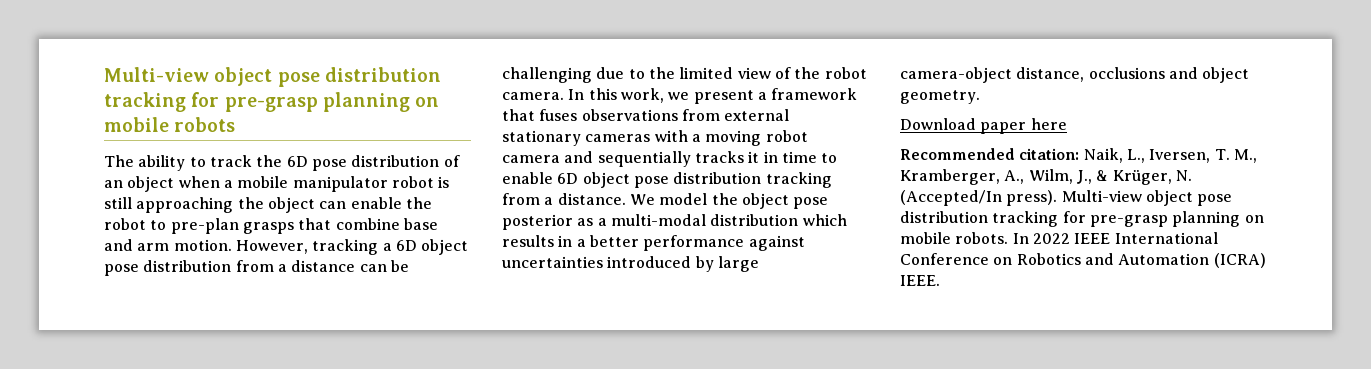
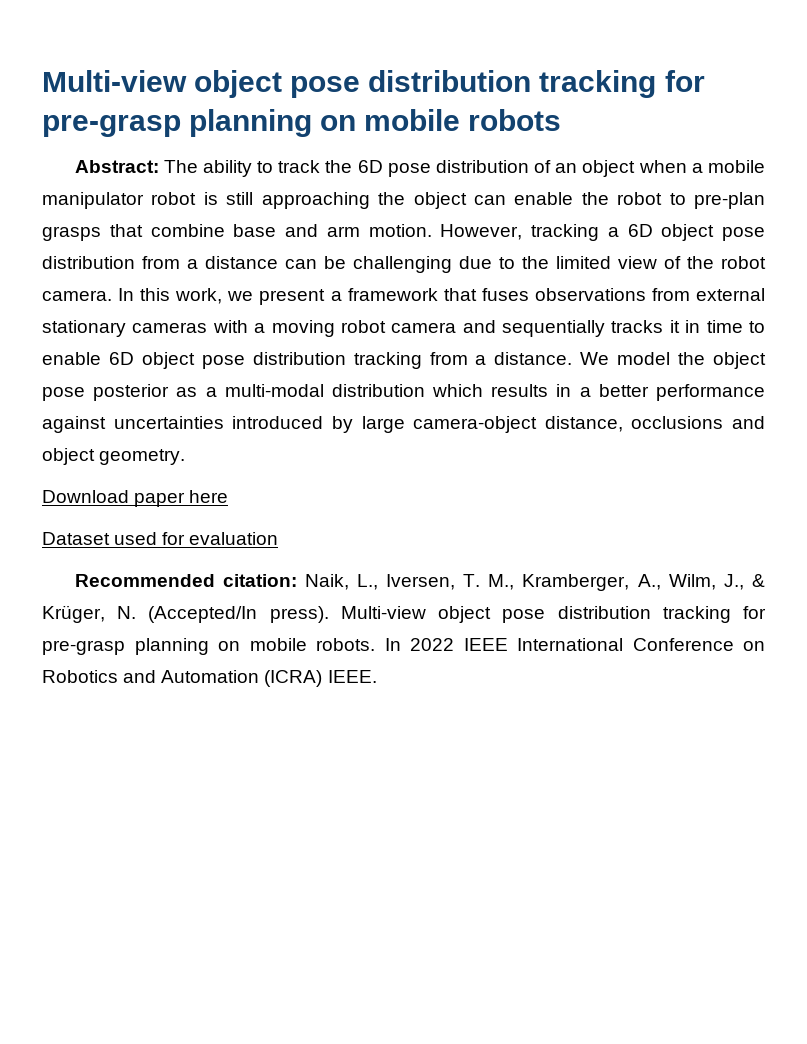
- The ability to track the 6D pose distribution of an object when a mobile manipulator robot is still approaching the object can enable the robot to pre-plan grasps that combine base and arm motion.
+ Abstract: The ability to track the 6D pose distribution of an object when a mobile manipulator robot is still approaching the object can enable the robot to pre-plan grasps that combine base and arm motion.
+ Dataset used for evaluation

